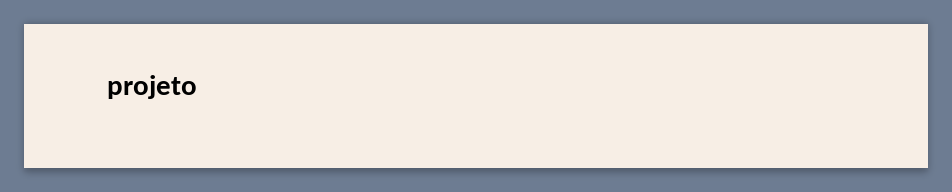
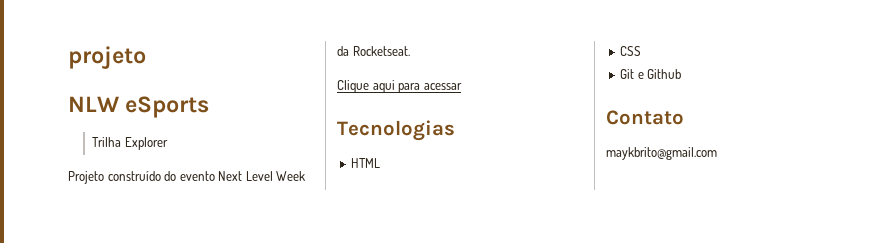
+ NLW eSports
+ Trilha Explorer
+ Projeto construído do evento Next Level Week da Rocketseat.
+ Clique aqui para acessar
+ Tecnologias
+ HTML
+ CSS
+ Git e Github
+ Contato
+ maykbrito@gmail.com

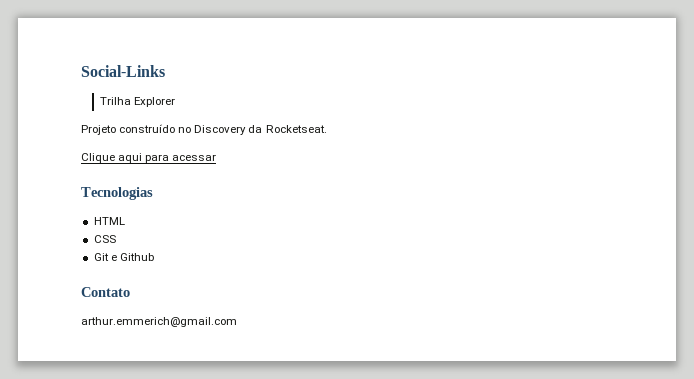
- projeto
- NLW eSports
+ Social-Links
- Projeto construído do evento Next Level Week da Rocketseat.
+ Projeto construído no Discovery da Rocketseat.
- maykbrito@gmail.com
+ arthur.emmerich@gmail.com

